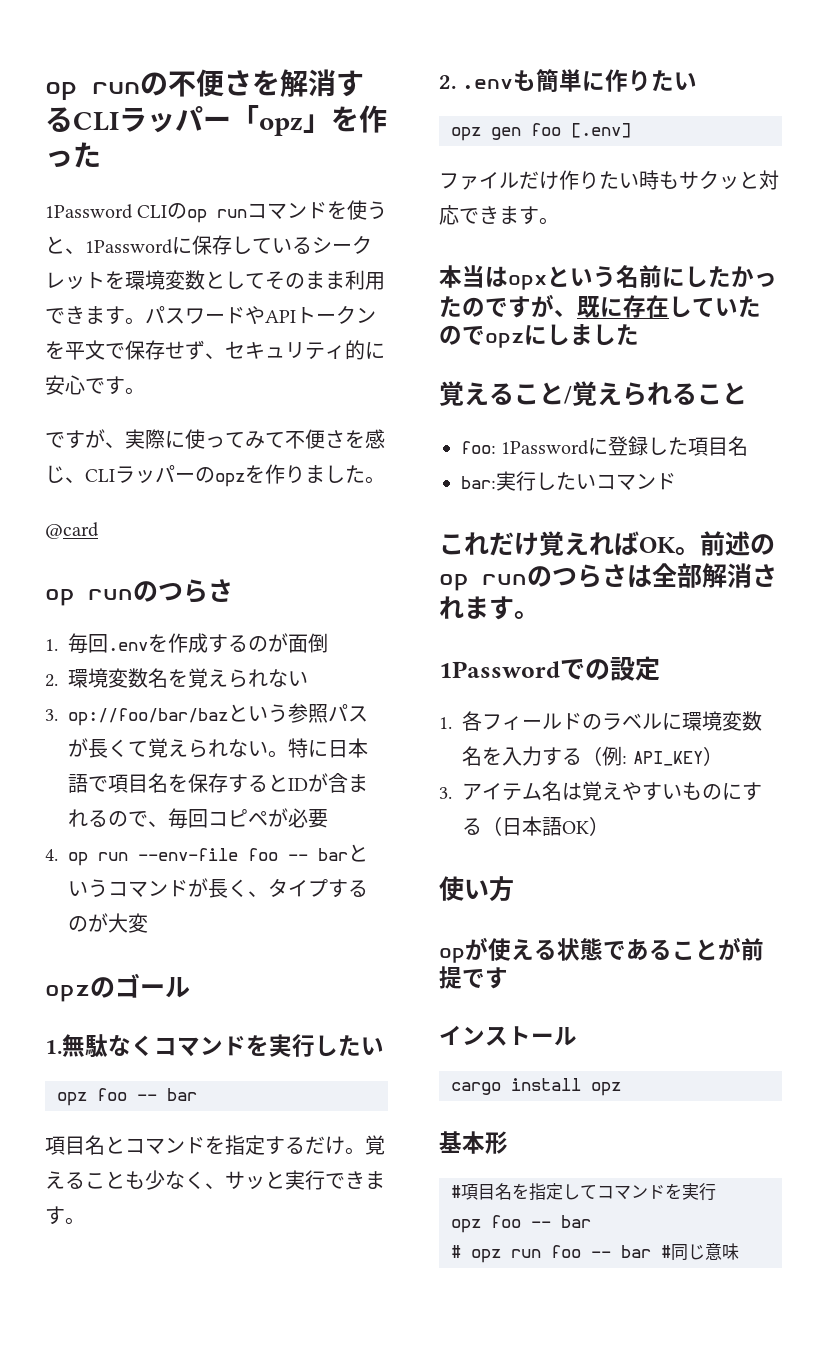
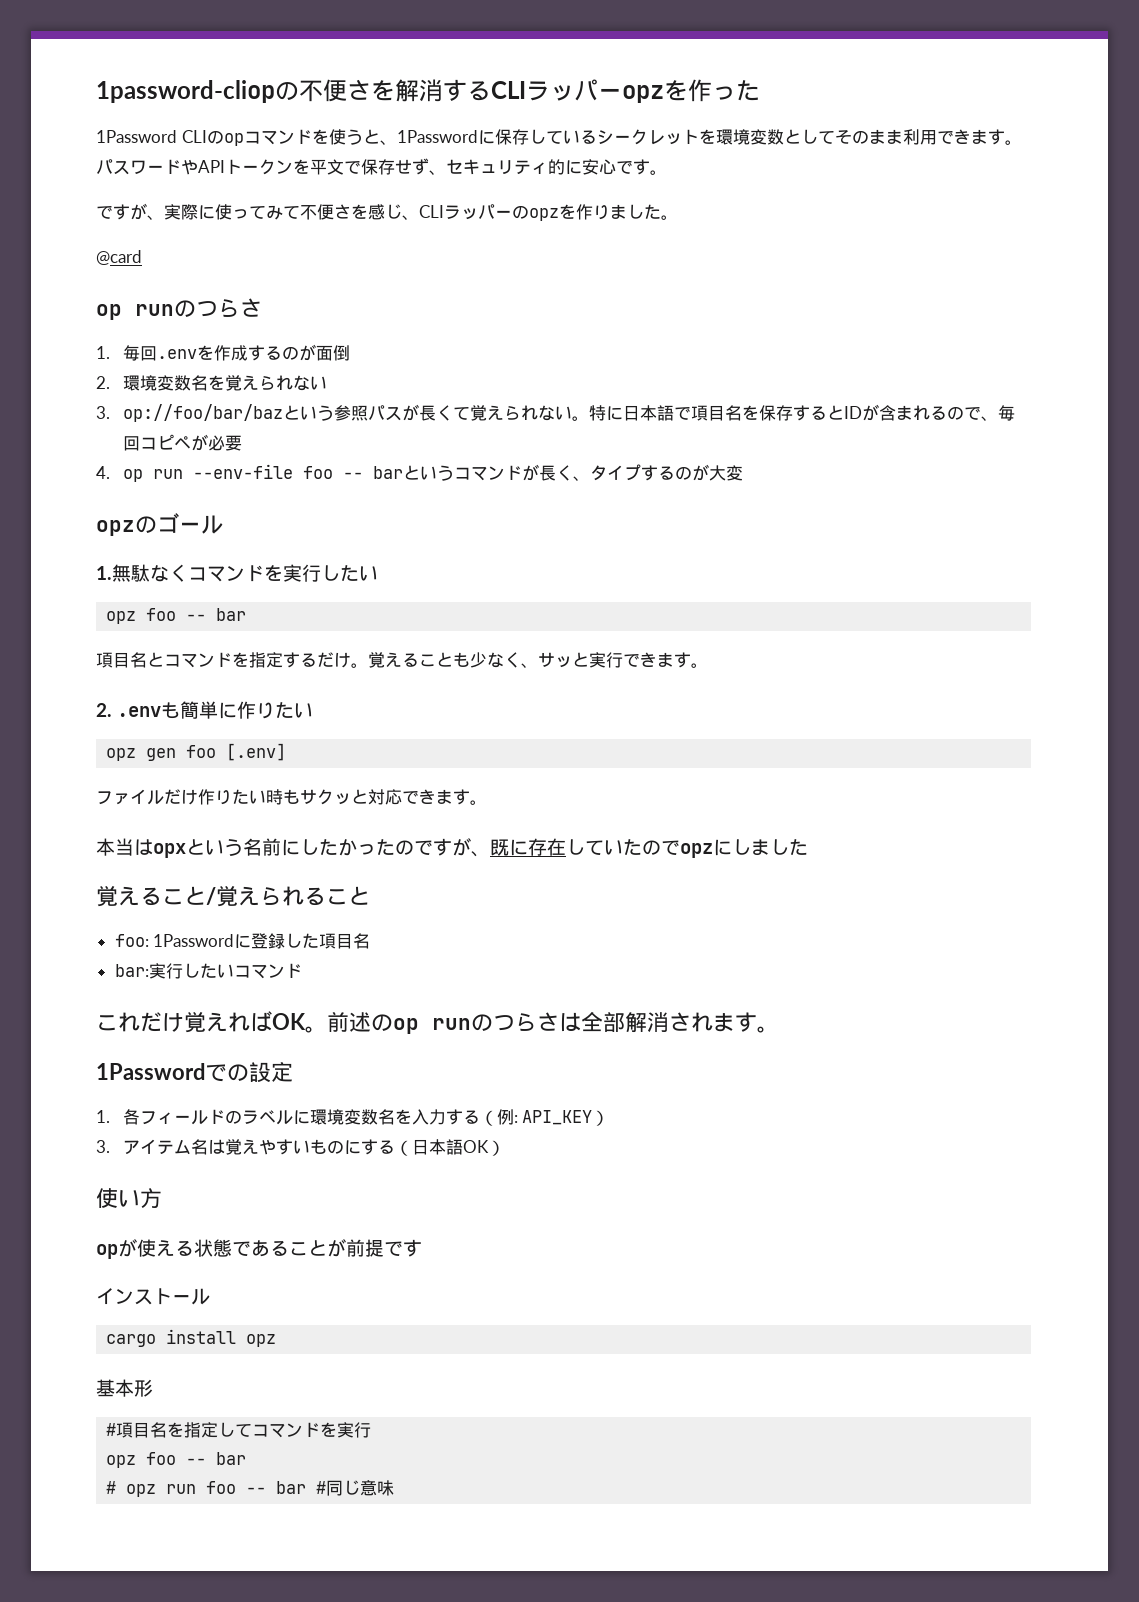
- op runの不便さを解消するCLIラッパー「opz」を作った
+ 1password-cliopの不便さを解消するCLIラッパーopzを作った
- 1Password CLIのop runコマンドを使うと、1Passwordに保存しているシークレットを環境変数としてそのまま利用できます。
+ 1Password CLIのopコマンドを使うと、1Passwordに保存しているシークレットを環境変数としてそのまま利用できます。

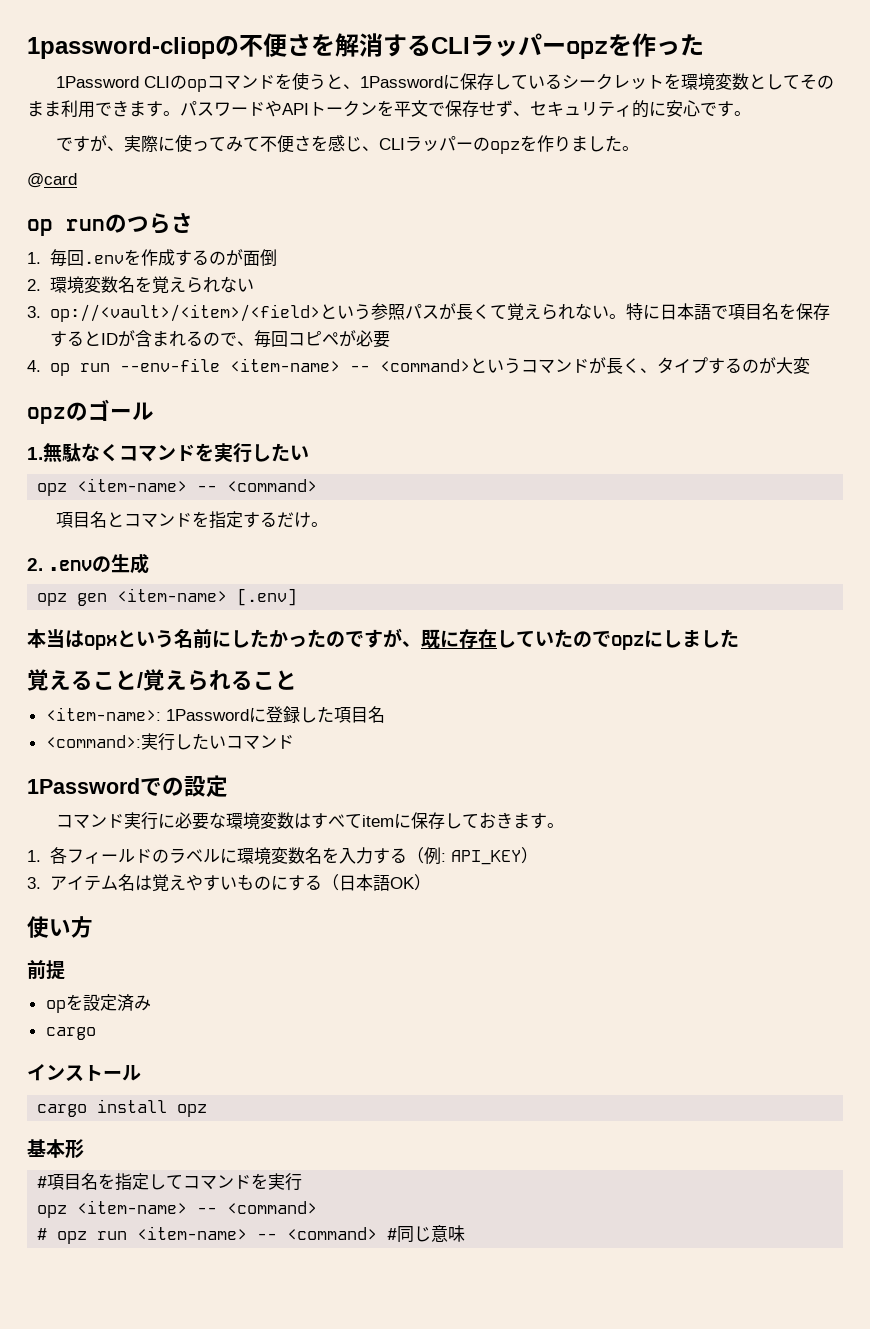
- 3. op://foo/bar/bazという参照パスが長くて覚えられない。
+ 3. op://<vault>/<item>/<field>という参照パスが長くて覚えられない。
- 4. op run --env-file foo -- barというコマンドが長く、タイプするのが大変
+ 4. op run --env-file <item-name> -- <command>というコマンドが長く、タイプするのが大変
  1.無駄なくコマンドを実行したい
- opz foo -- bar
+ opz <item-name> -- <command>
- 項目名とコマンドを指定するだけ。覚えることも少なく、サッと実行できます。
- 2. .envも簡単に作りたい
+ 項目名とコマンドを指定するだけ。
+ 2. .envの生成
- opz gen foo [.env]
+ opz gen <item-name> [.env]
- ファイルだけ作りたい時もサクッと対応できます。
- foo: 1Passwordに登録した項目名
+ <item-name>: 1Passwordに登録した項目名
- bar:実行したいコマンド
+ <command>:実行したいコマンド
- これだけ覚えればOK。前述のop runのつらさは全部解消されます。
  1Passwordでの設定
+ コマンド実行に必要な環境変数はすべてitemに保存しておきます。
- opが使える状態であることが前提です
+ 前提
+ opを設定済み
+ cargo
  #項目名を指定してコマンドを実行
- opz foo -- bar
+ opz <item-name> -- <command>
- # opz run foo -- bar #同じ意味
+ # opz run <item-name> -- <command> #同じ意味

